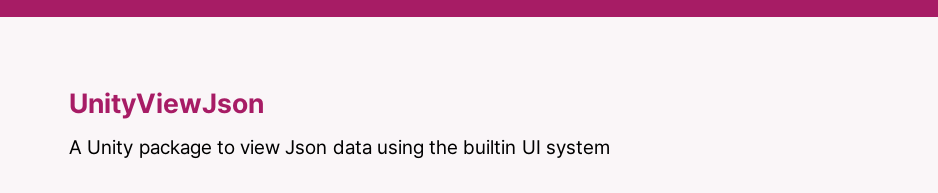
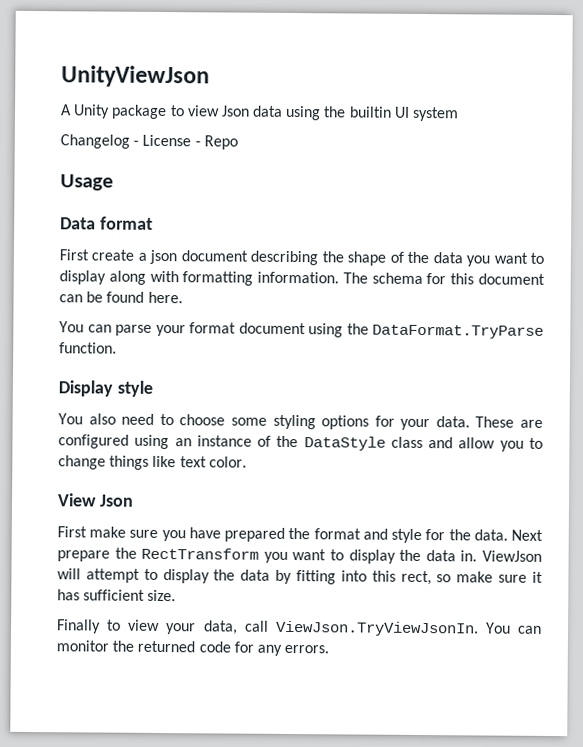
+ Changelog - License - Repo
+ Usage
+ Data format
+ First create a json document describing the shape of the data you want to display along with formatting information. The schema for this document can be found here.
+ You can parse your format document using the DataFormat.TryParse function.
+ Display style
+ You also need to choose some styling options for your data. These are configured using an instance of the DataStyle class and allow you to change things like text color.
+ View Json
+ First make sure you have prepared the format and style for the data. Next prepare the RectTransform you want to display the data in. ViewJson will attempt to display the data by fitting into this rect, so make sure it has sufficient size.
+ Finally to view your data, call ViewJson.TryViewJsonIn. You can monitor the returned code for any errors.

